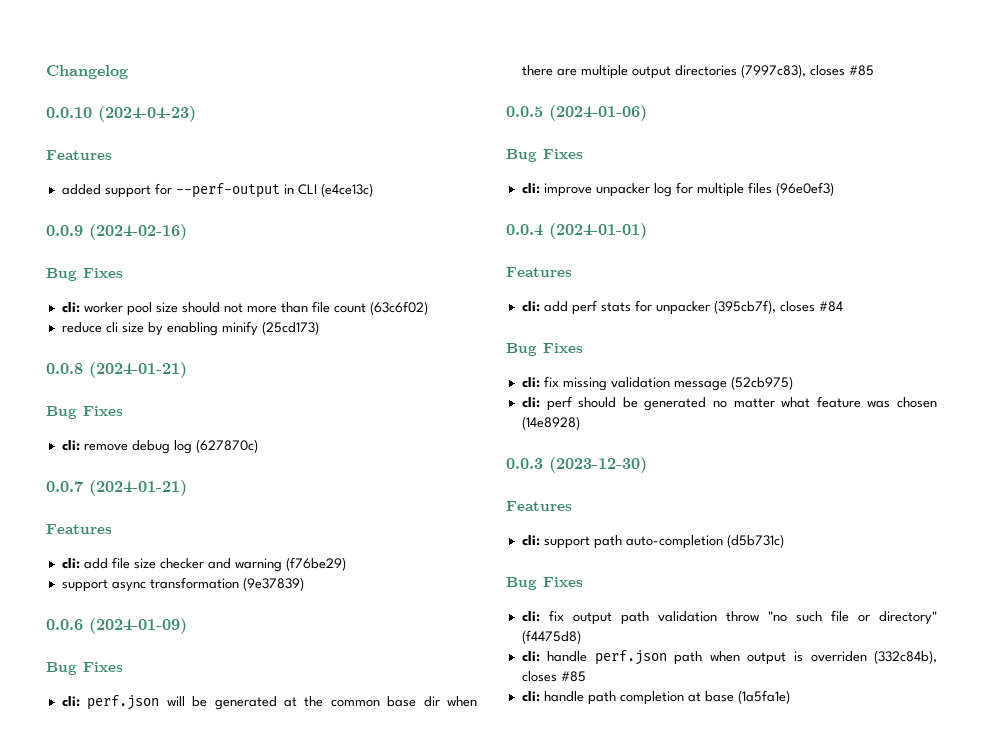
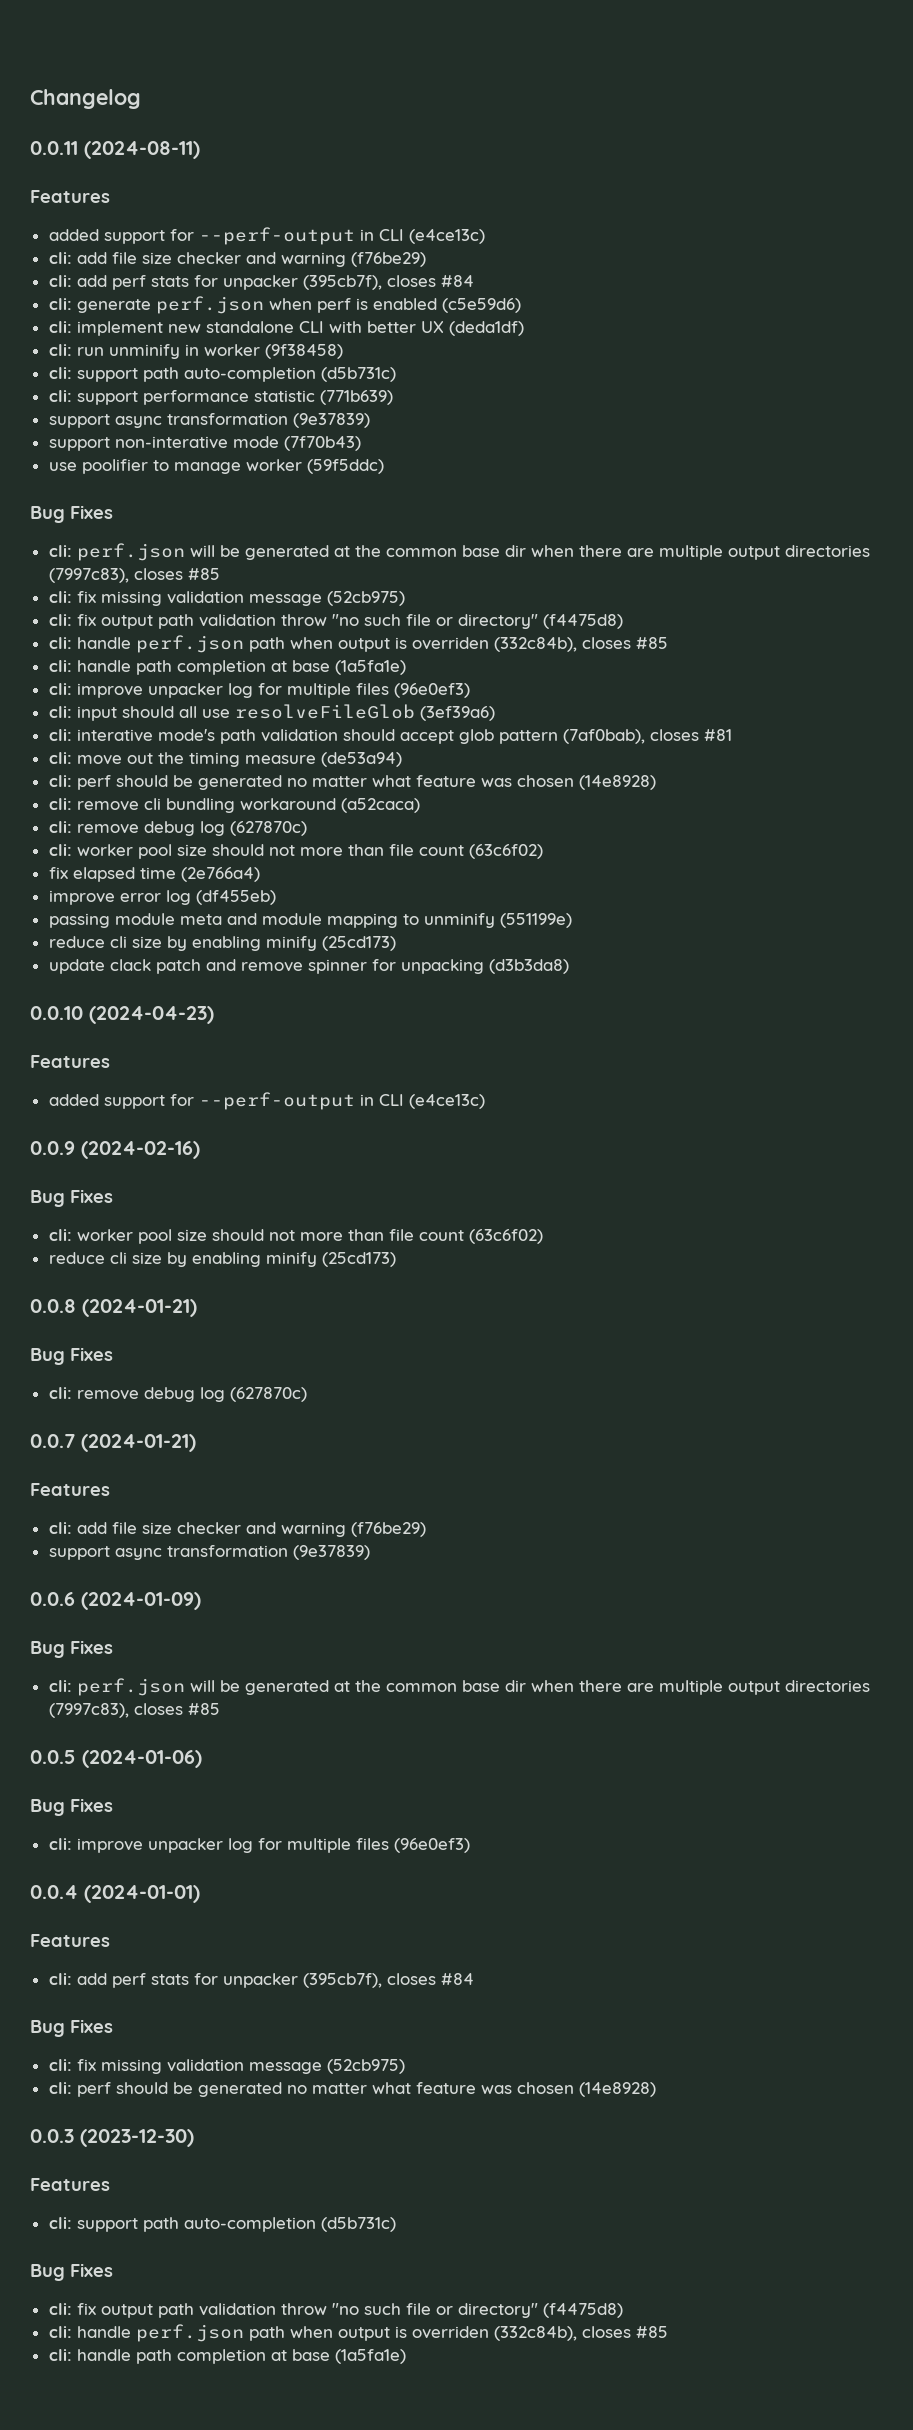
+ 0.0.11 (2024-08-11)
+ Features
+ added support for --perf-output in CLI (e4ce13c)
+ cli: add file size checker and warning (f76be29)
+ cli: add perf stats for unpacker (395cb7f), closes #84
+ cli: generate perf.json when perf is enabled (c5e59d6)
+ cli: implement new standalone CLI with better UX (deda1df)
+ cli: run unminify in worker (9f38458)
+ cli: support path auto-completion (d5b731c)
+ cli: support performance statistic (771b639)
+ support async transformation (9e37839)
+ support non-interative mode (7f70b43)
+ use poolifier to manage worker (59f5ddc)
+ Bug Fixes
+ cli: perf.json will be generated at the common base dir when there are multiple output directories (7997c83), closes #85
+ cli: fix missing validation message (52cb975)
+ cli: fix output path validation throw "no such file or directory" (f4475d8)
+ cli: handle perf.json path when output is overriden (332c84b), closes #85
+ cli: handle path completion at base (1a5fa1e)
+ cli: improve unpacker log for multiple files (96e0ef3)
+ cli: input should all use resolveFileGlob (3ef39a6)
+ cli: interative mode's path validation should accept glob pattern (7af0bab), closes #81
+ cli: move out the timing measure (de53a94)
+ cli: perf should be generated no matter what feature was chosen (14e8928)
+ cli: remove cli bundling workaround (a52caca)
+ cli: remove debug log (627870c)
+ cli: worker pool size should not more than file count (63c6f02)
+ fix elapsed time (2e766a4)
+ improve error log (df455eb)
+ passing module meta and module mapping to unminify (551199e)
+ reduce cli size by enabling minify (25cd173)
+ update clack patch and remove spinner for unpacking (d3b3da8)

